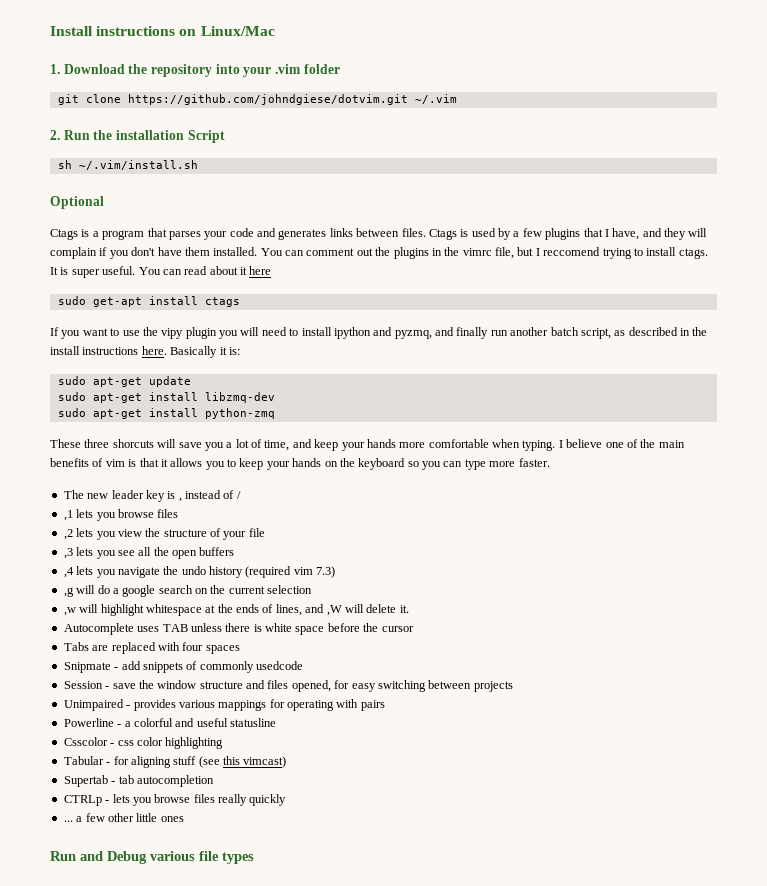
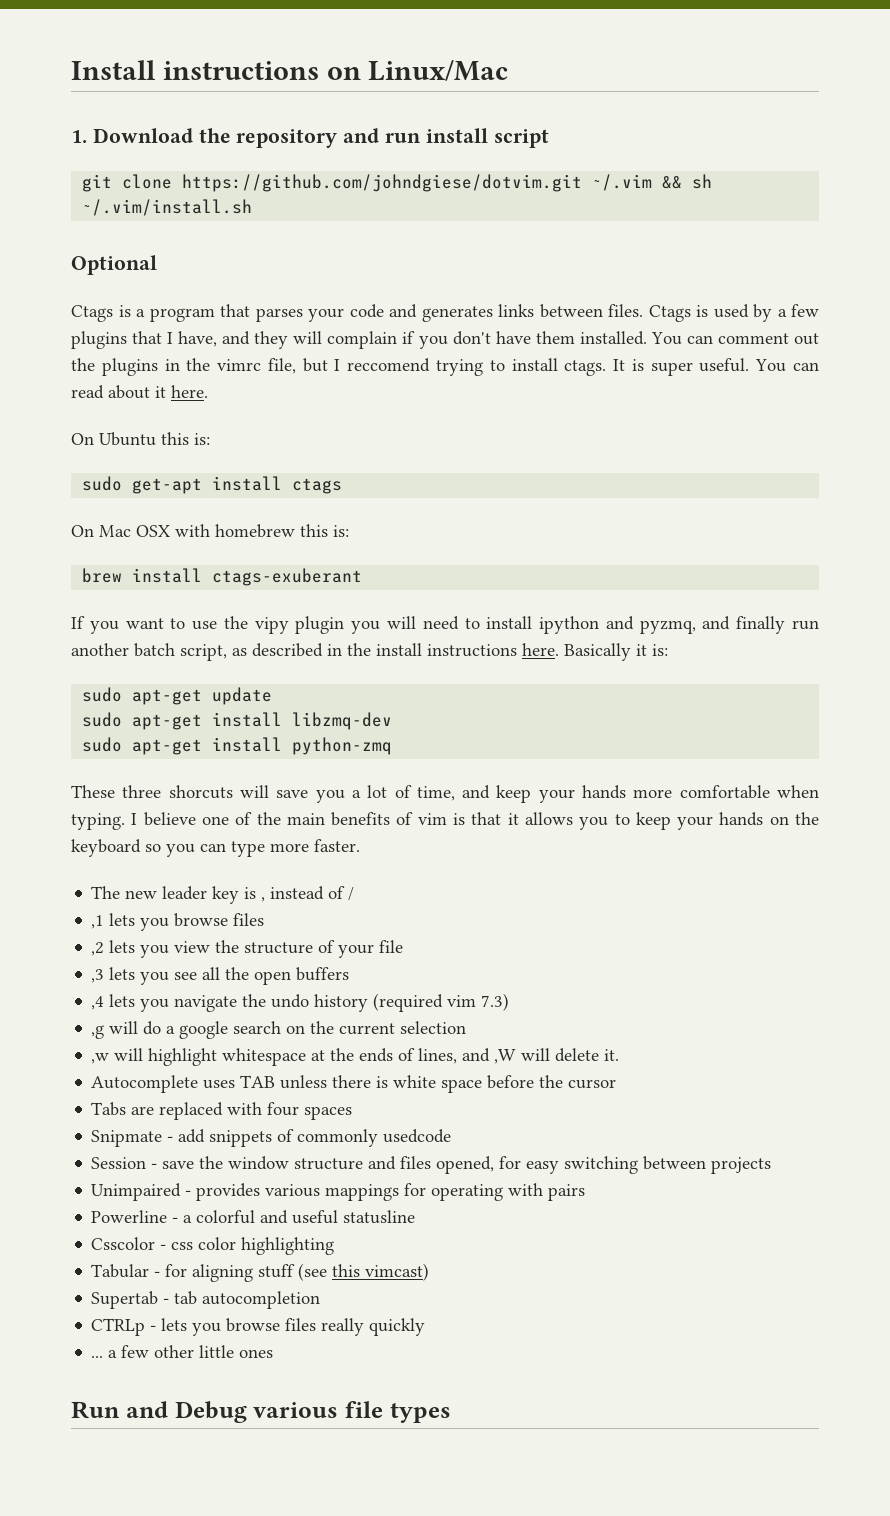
- 1. Download the repository into your .vim folder
+ 1. Download the repository and run install script
- git clone https://github.com/johndgiese/dotvim.git ~/.vim
- 2. Run the installation Script
- sh ~/.vim/install.sh
+ git clone https://github.com/johndgiese/dotvim.git ~/.vim && sh ~/.vim/install.sh
- You can read about it here
+ You can read about it here.
+ On Ubuntu this is:
+ On Mac OSX with homebrew this is:
+ brew install ctags-exuberant

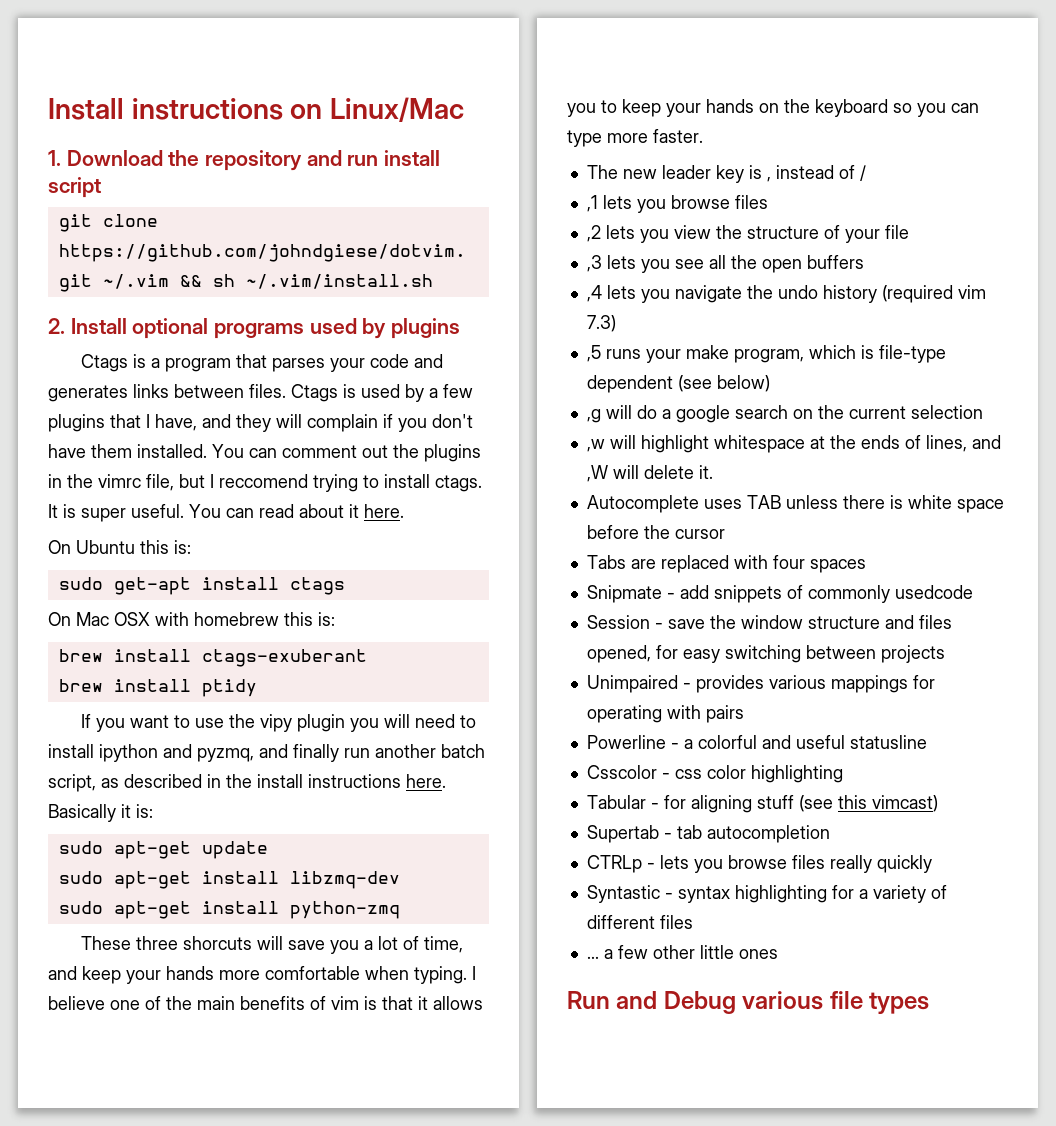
- Optional
+ 2. Install optional programs used by plugins
+ brew install ptidy
+ ,5 runs your make program, which is file-type dependent (see below)
+ Syntastic - syntax highlighting for a variety of different files

